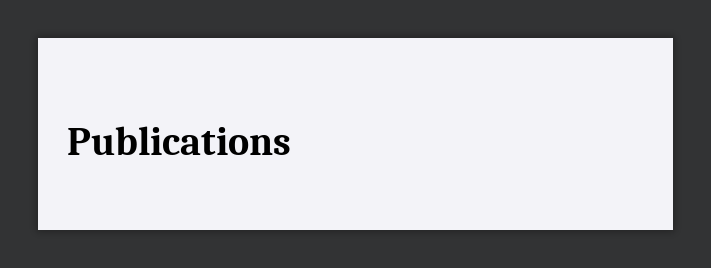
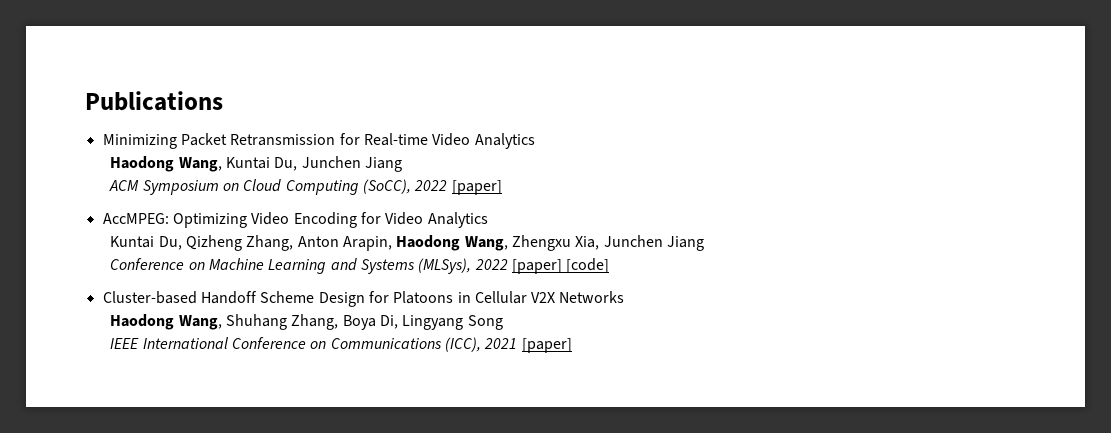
+ Minimizing Packet Retransmission for Real-time Video Analytics
+ Haodong Wang, Kuntai Du, Junchen Jiang
+ ACM Symposium on Cloud Computing (SoCC), 2022 [paper]
+ AccMPEG: Optimizing Video Encoding for Video Analytics
+ Kuntai Du, Qizheng Zhang, Anton Arapin, Haodong Wang, Zhengxu Xia, Junchen Jiang
+ Conference on Machine Learning and Systems (MLSys), 2022 [paper] [code]
+ Cluster-based Handoff Scheme Design for Platoons in Cellular V2X Networks
+ Haodong Wang, Shuhang Zhang, Boya Di, Lingyang Song
+ IEEE International Conference on Communications (ICC), 2021 [paper]

